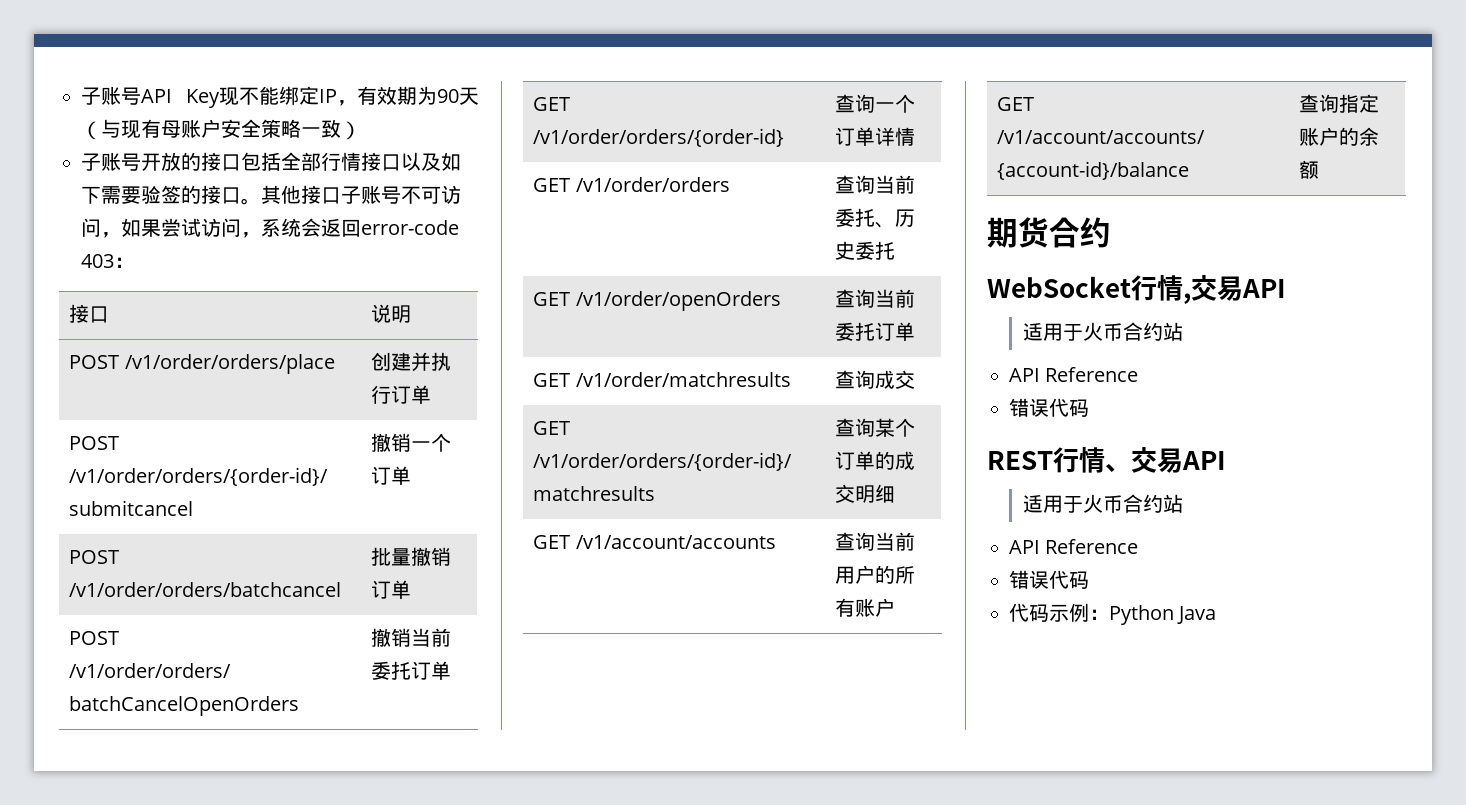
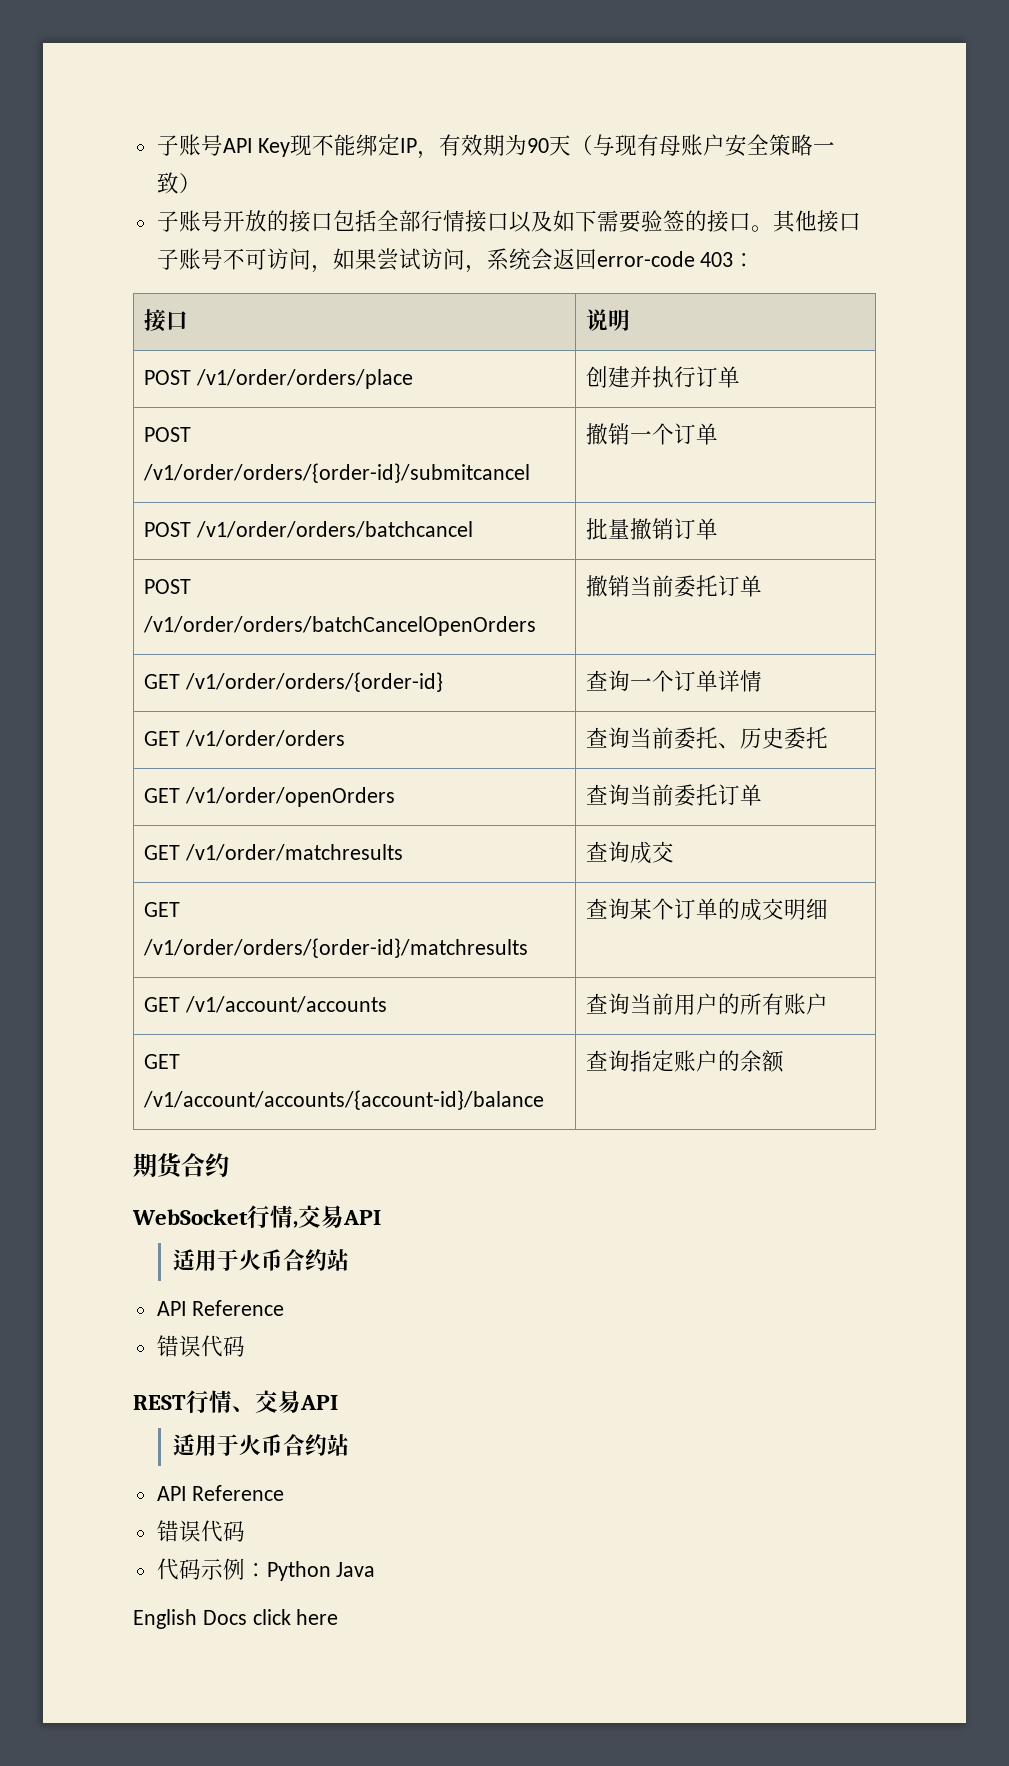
+ English Docs click here

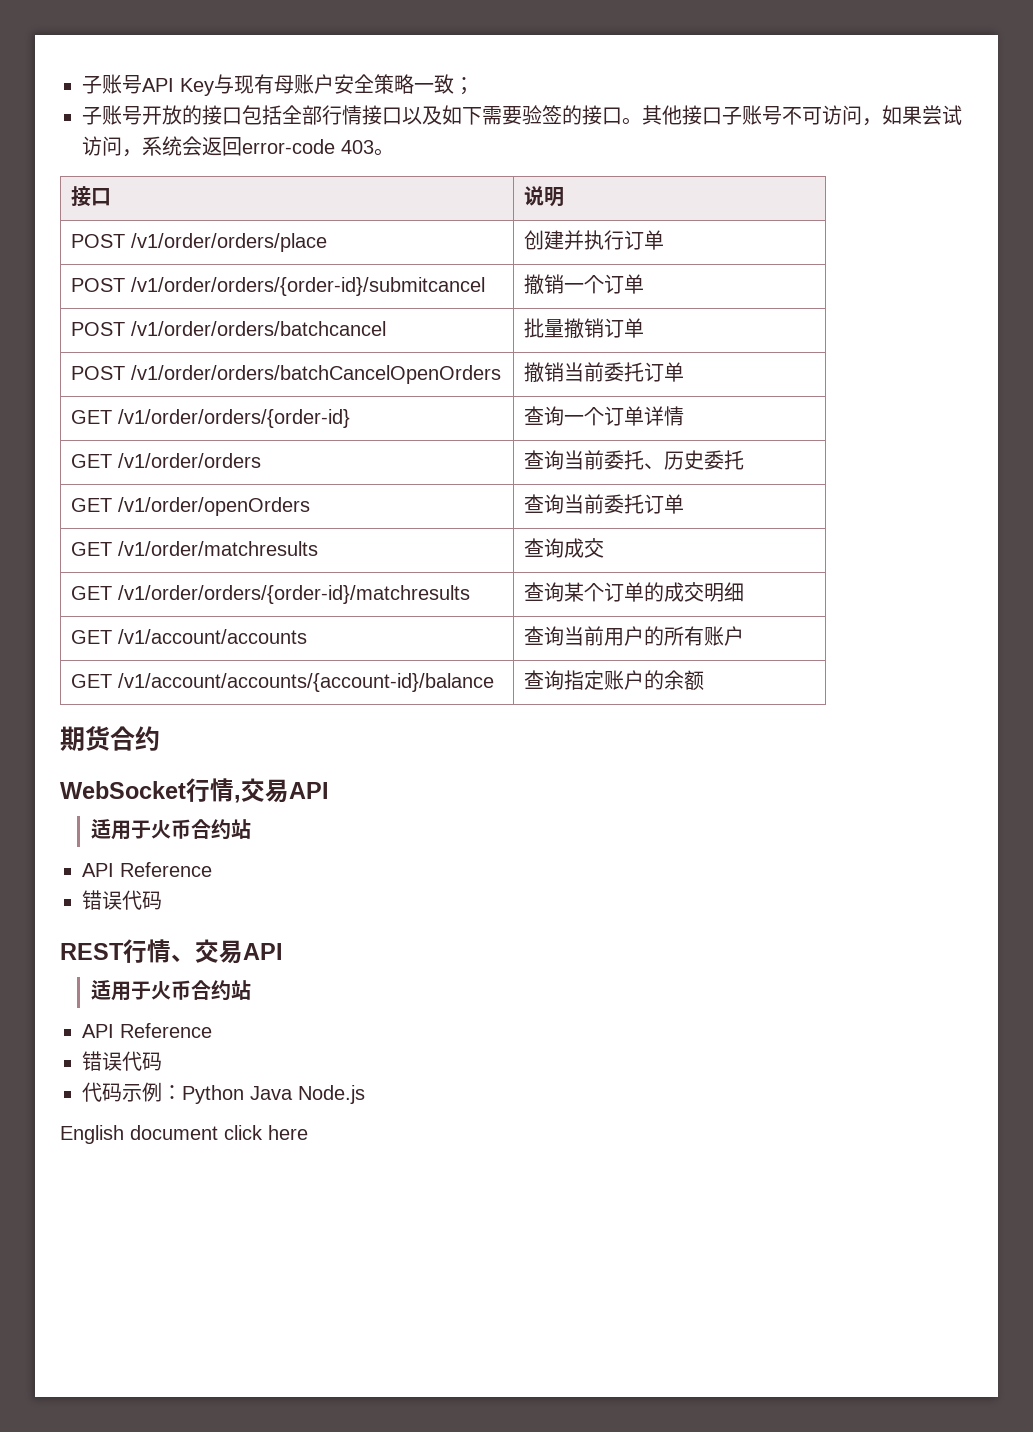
- 子账号API Key现不能绑定IP，有效期为90天（与现有母账户安全策略一致）
+ 子账号API Key与现有母账户安全策略一致；
- 其他接口子账号不可访问，如果尝试访问，系统会返回error-code 403：
+ 其他接口子账号不可访问，如果尝试访问，系统会返回error-code 403。
- 代码示例：Python Java
+ 代码示例：Python Java Node.js
- English Docs click here
+ English document click here

